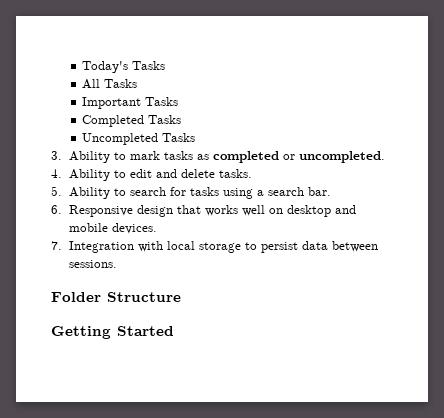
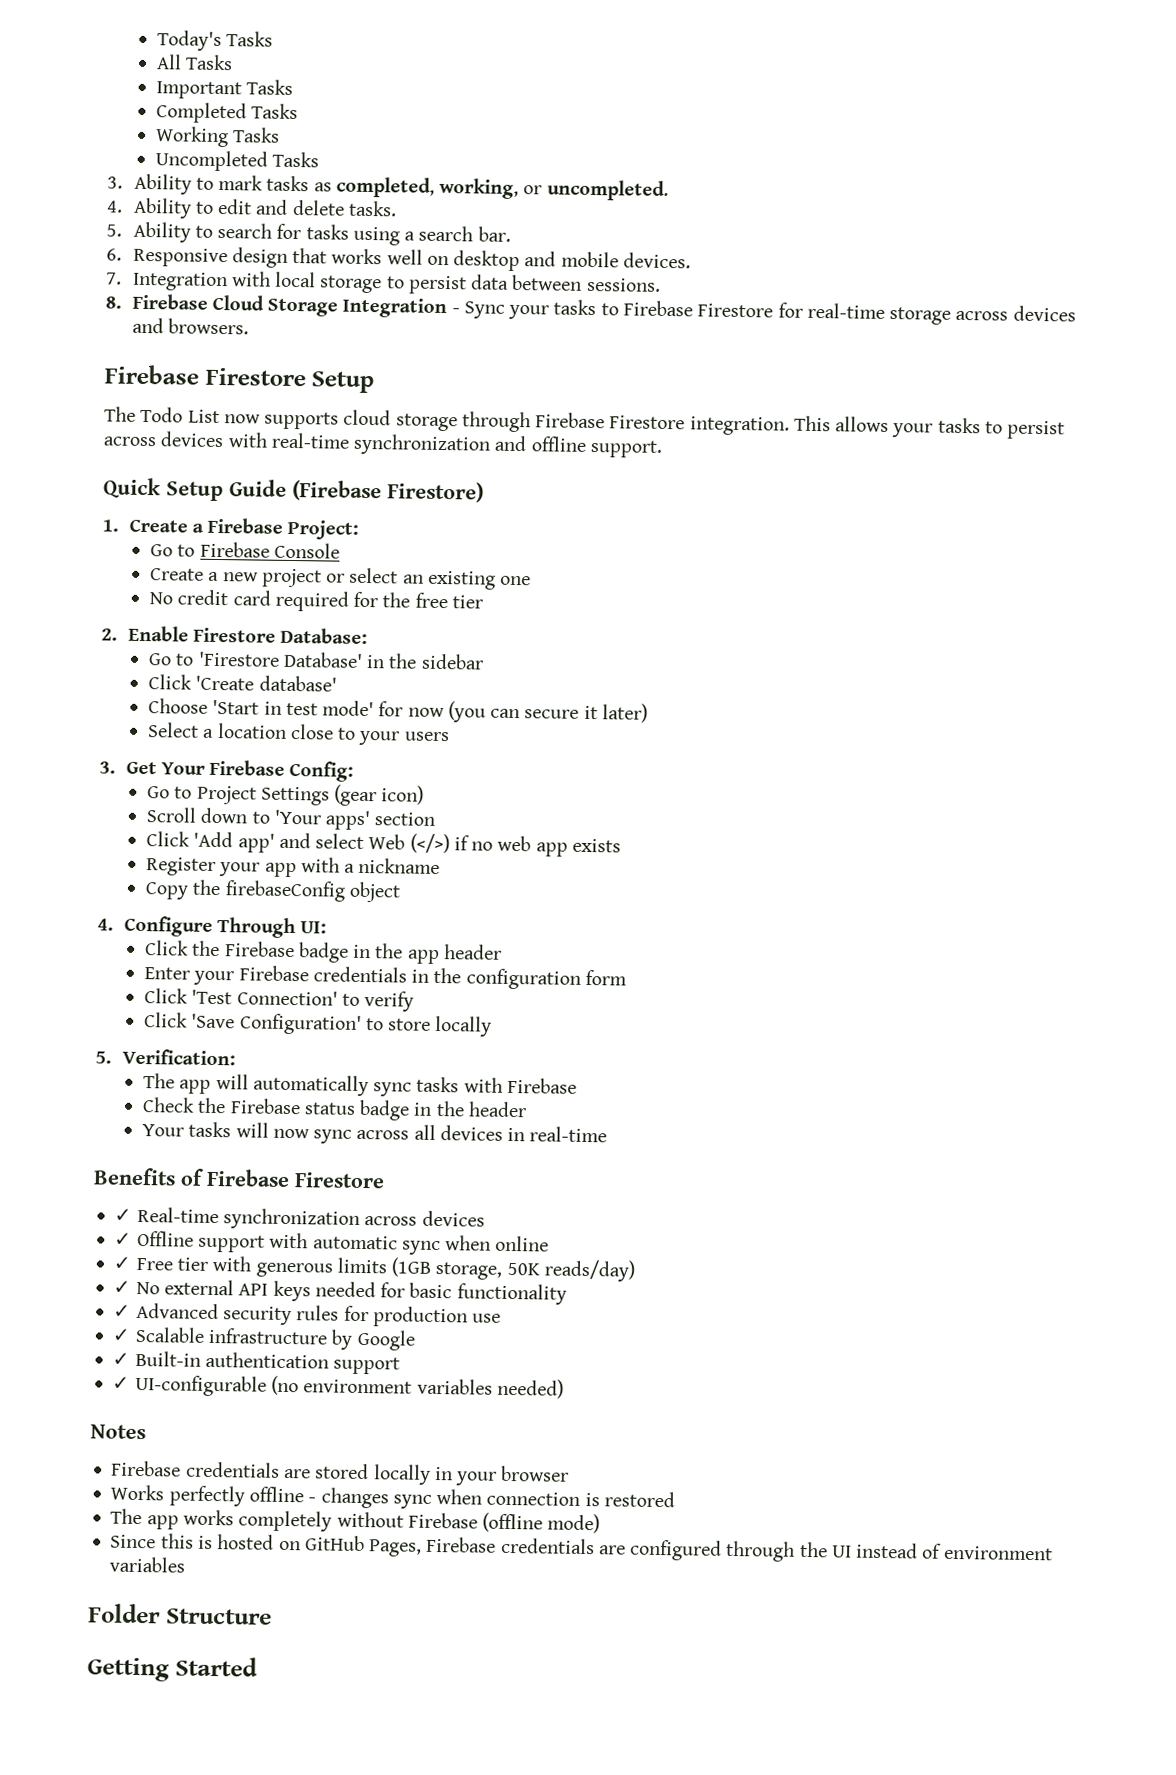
+ Working Tasks
- 3. Ability to mark tasks as completed or uncompleted.
+ 3. Ability to mark tasks as completed, working, or uncompleted.
+ 8. Firebase Cloud Storage Integration - Sync your tasks to Firebase Firestore for real-time storage across devices and browsers.
+ Firebase Firestore Setup
+ The Todo List now supports cloud storage through Firebase Firestore integration. This allows your tasks to persist across devices with real-time synchronization and offline support.
+ Quick Setup Guide (Firebase Firestore)
+ 1. Create a Firebase Project:
+ Go to Firebase Console
+ Create a new project or select an existing one
+ No credit card required for the free tier
+ 2. Enable Firestore Database:
+ Go to 'Firestore Database' in the sidebar
+ Click 'Create database'
+ Choose 'Start in test mode' for now (you can secure it later)
+ Select a location close to your users
+ 3. Get Your Firebase Config:
+ Go to Project Settings (gear icon)
+ Scroll down to 'Your apps' section
+ Click 'Add app' and select Web (</>) if no web app exists
+ Register your app with a nickname
+ Copy the firebaseConfig object
+ 4. Configure Through UI:
+ Click the Firebase badge in the app header
+ Enter your Firebase credentials in the configuration form
+ Click 'Test Connection' to verify
+ Click 'Save Configuration' to store locally
+ 5. Verification:
+ The app will automatically sync tasks with Firebase
+ Check the Firebase status badge in the header
+ Your tasks will now sync across all devices in real-time
+ Benefits of Firebase Firestore
+ ✓ Real-time synchronization across devices
+ ✓ Offline support with automatic sync when online
+ ✓ Free tier with generous limits (1GB storage, 50K reads/day)
+ ✓ No external API keys needed for basic functionality
+ ✓ Advanced security rules for production use
+ ✓ Scalable infrastructure by Google
+ ✓ Built-in authentication support
+ ✓ UI-configurable (no environment variables needed)
+ Notes
+ Firebase credentials are stored locally in your browser
+ Works perfectly offline - changes sync when connection is restored
+ The app works completely without Firebase (offline mode)
+ Since this is hosted on GitHub Pages, Firebase credentials are configured through the UI instead of environment variables

